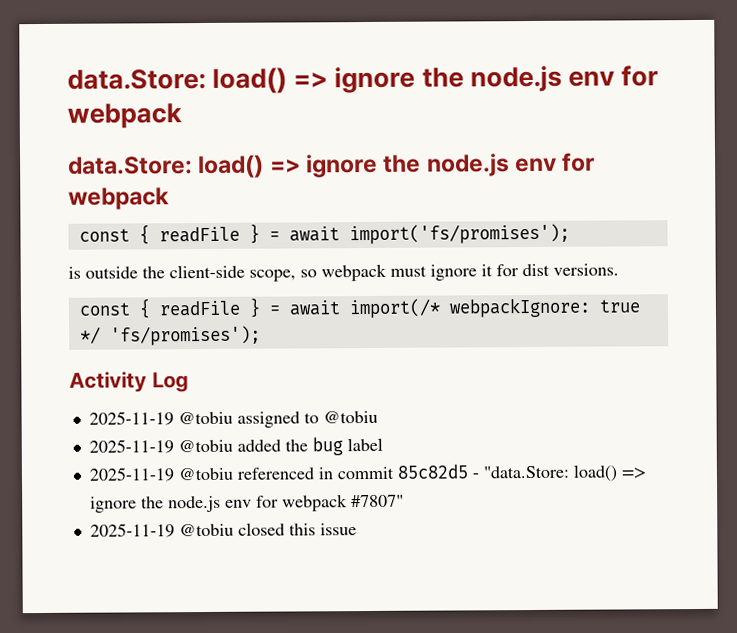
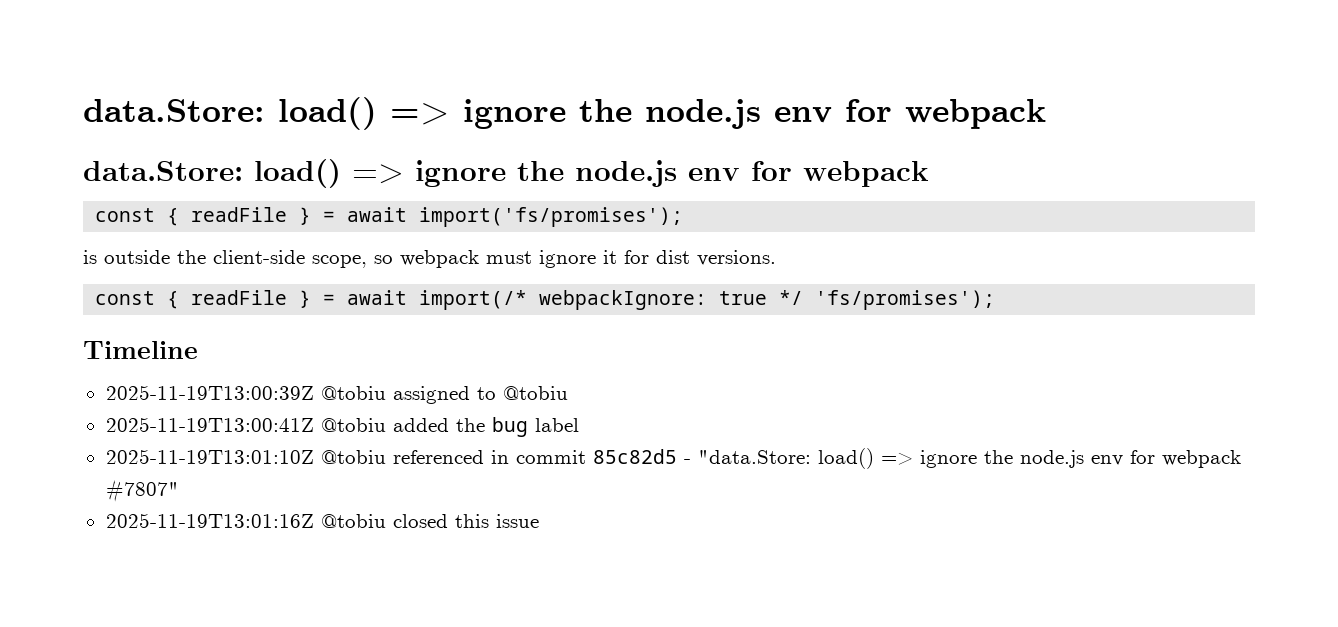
- Activity Log
- 2025-11-19 @tobiu assigned to @tobiu
+ Timeline
+ 2025-11-19T13:00:39Z @tobiu assigned to @tobiu
- 2025-11-19 @tobiu added the bug label
+ 2025-11-19T13:00:41Z @tobiu added the bug label
- 2025-11-19 @tobiu referenced in commit 85c82d5 - "data.Store: load() => ignore the node.js env for webpack #7807"
+ 2025-11-19T13:01:10Z @tobiu referenced in commit 85c82d5 - "data.Store: load() => ignore the node.js env for webpack #7807"
- 2025-11-19 @tobiu closed this issue
+ 2025-11-19T13:01:16Z @tobiu closed this issue

